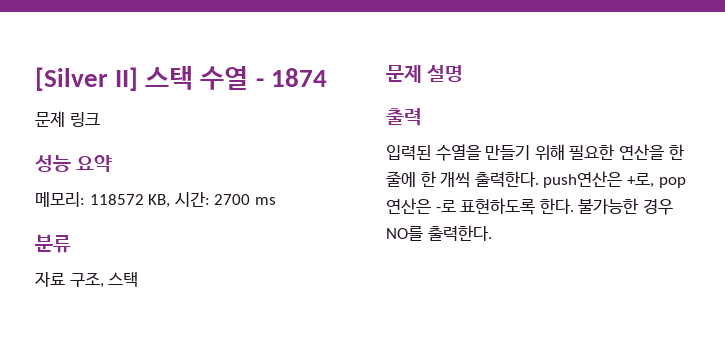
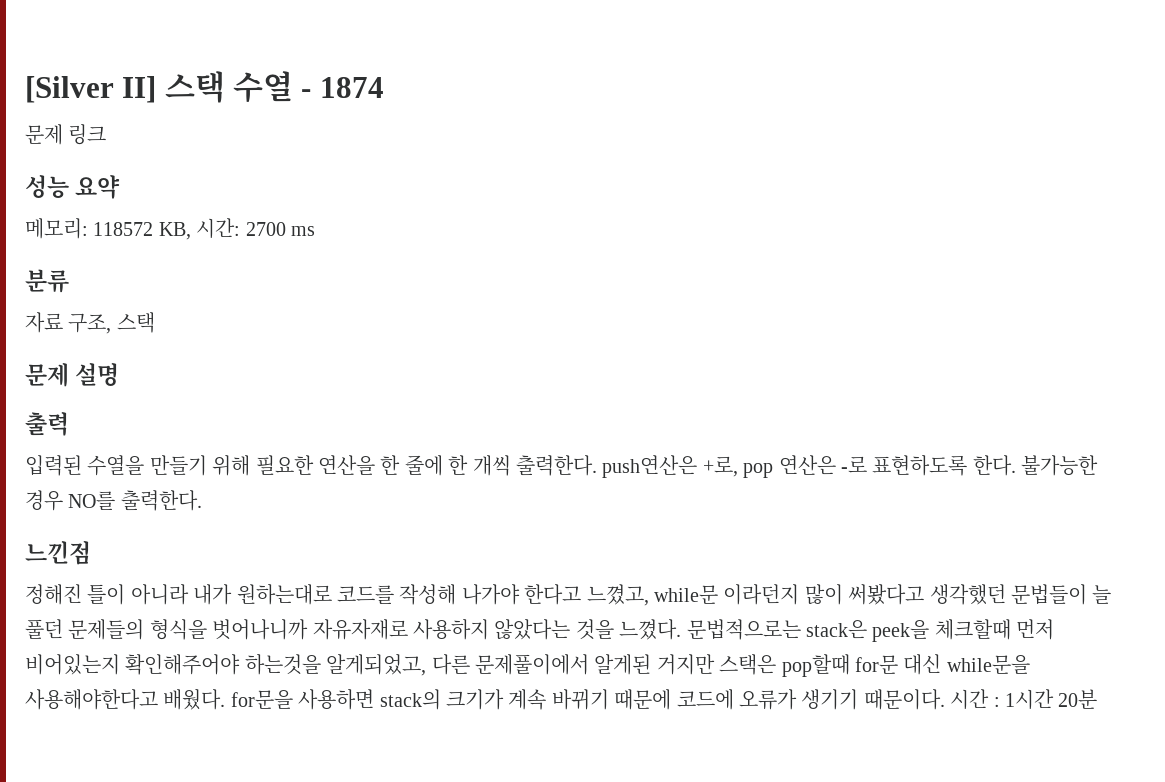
+ 느낀점
+ 정해진 틀이 아니라 내가 원하는대로 코드를 작성해 나가야 한다고 느꼈고, while문 이라던지 많이 써봤다고 생각했던 문법들이 늘 풀던 문제들의 형식을 벗어나니까 자유자재로 사용하지 않았다는 것을 느꼈다. 문법적으로는 stack은 peek을 체크할때 먼저 비어있는지 확인해주어야 하는것을 알게되었고, 다른 문제풀이에서 알게된 거지만 스택은 pop할때 for문 대신 while문을 사용해야한다고 배웠다. for문을 사용하면 stack의 크기가 계속 바뀌기 때문에 코드에 오류가 생기기 때문이다. 시간 : 1시간 20분

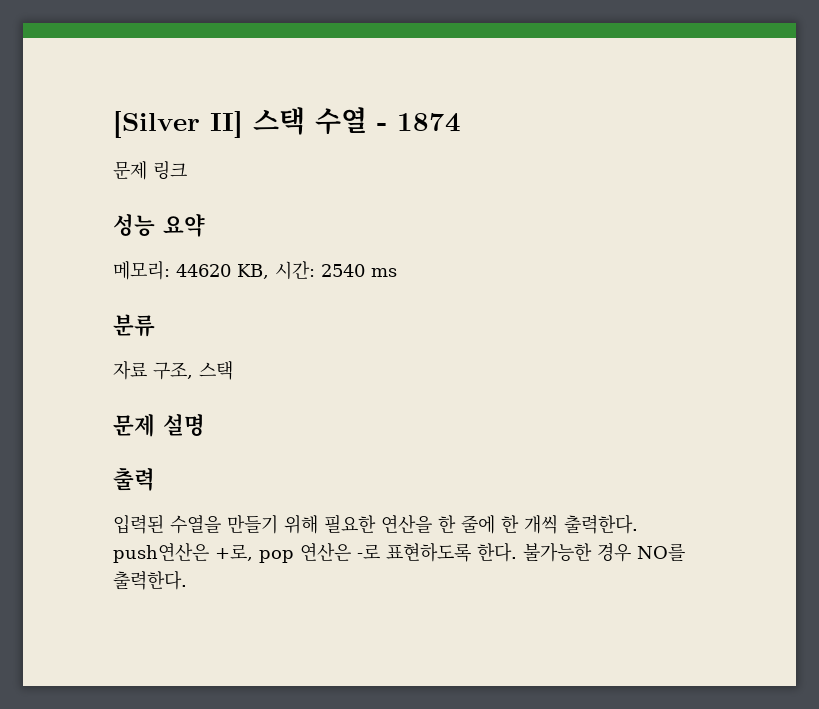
- 메모리: 118572 KB, 시간: 2700 ms
+ 메모리: 44620 KB, 시간: 2540 ms
- 느낀점
- 정해진 틀이 아니라 내가 원하는대로 코드를 작성해 나가야 한다고 느꼈고, while문 이라던지 많이 써봤다고 생각했던 문법들이 늘 풀던 문제들의 형식을 벗어나니까 자유자재로 사용하지 않았다는 것을 느꼈다. 문법적으로는 stack은 peek을 체크할때 먼저 비어있는지 확인해주어야 하는것을 알게되었고, 다른 문제풀이에서 알게된 거지만 스택은 pop할때 for문 대신 while문을 사용해야한다고 배웠다. for문을 사용하면 stack의 크기가 계속 바뀌기 때문에 코드에 오류가 생기기 때문이다. 시간 : 1시간 20분

